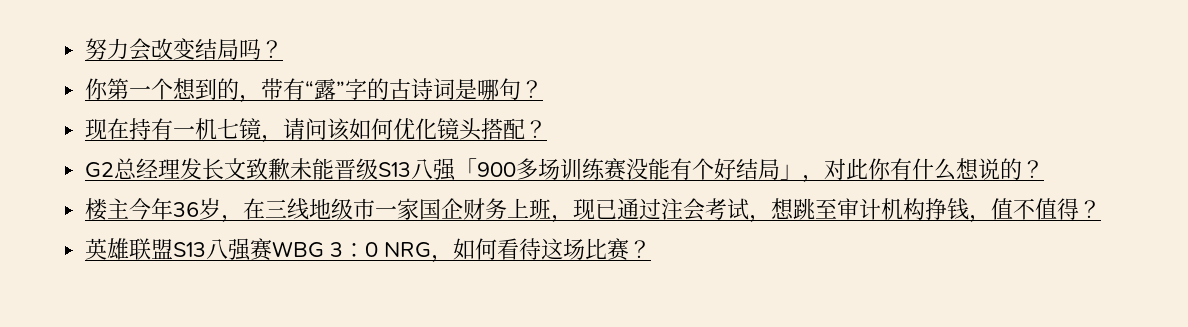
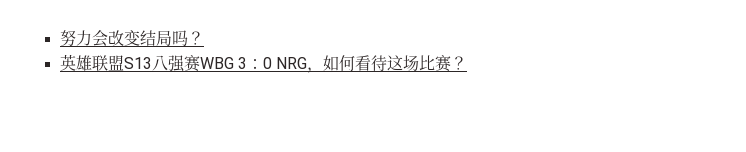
- 你第一个想到的，带有“露”字的古诗词是哪句？
- 现在持有一机七镜，请问该如何优化镜头搭配？
- G2总经理发长文致歉未能晋级S13八强「900多场训练赛没能有个好结局」，对此你有什么想说的？
- 楼主今年36岁，在三线地级市一家国企财务上班，现已通过注会考试，想跳至审计机构挣钱，值不值得？

